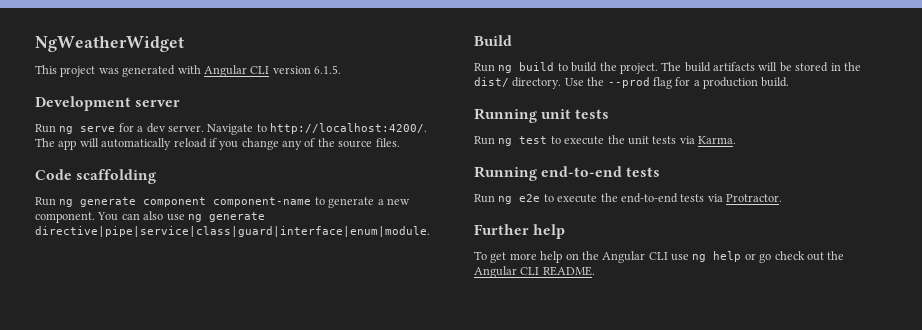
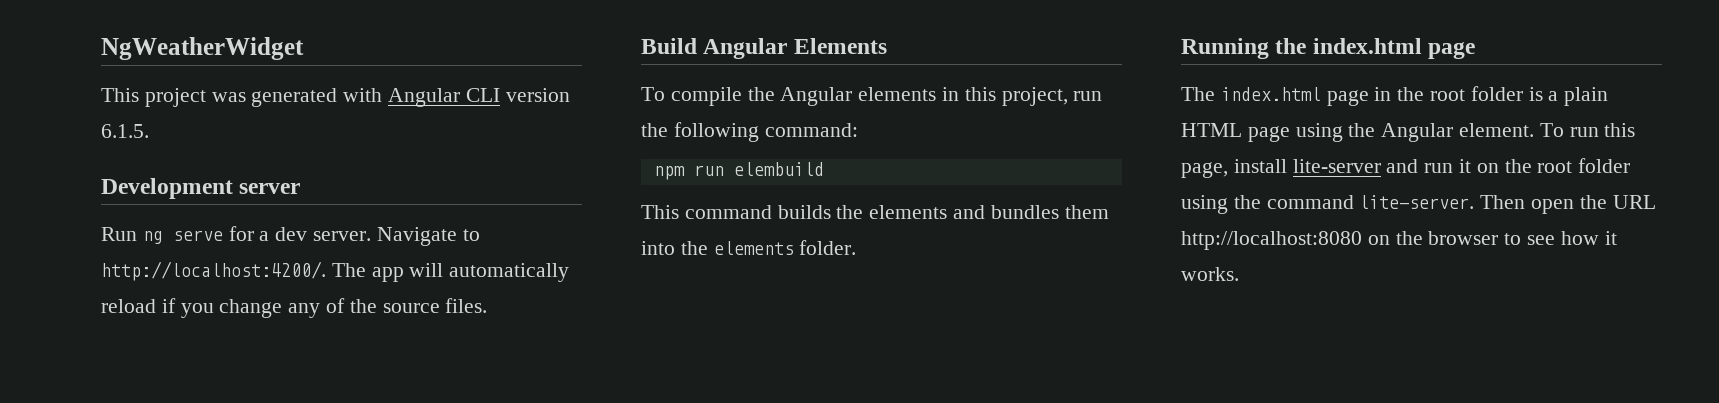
- Code scaffolding
- Run ng generate component component-name to generate a new component. You can also use ng generate directive|pipe|service|class|guard|interface|enum|module.
- Build
- Run ng build to build the project. The build artifacts will be stored in the dist/ directory. Use the --prod flag for a production build.
- Running unit tests
- Run ng test to execute the unit tests via Karma.
- Running end-to-end tests
- Run ng e2e to execute the end-to-end tests via Protractor.
- Further help
- To get more help on the Angular CLI use ng help or go check out the Angular CLI README.
+ Build Angular Elements
+ To compile the Angular elements in this project, run the following command:
+ npm run elembuild
+ This command builds the elements and bundles them into the elements folder.
+ Running the index.html page
+ The index.html page in the root folder is a plain HTML page using the Angular element. To run this page, install lite-server and run it on the root folder using the command lite-server. Then open the URL http://localhost:8080 on the browser to see how it works.

